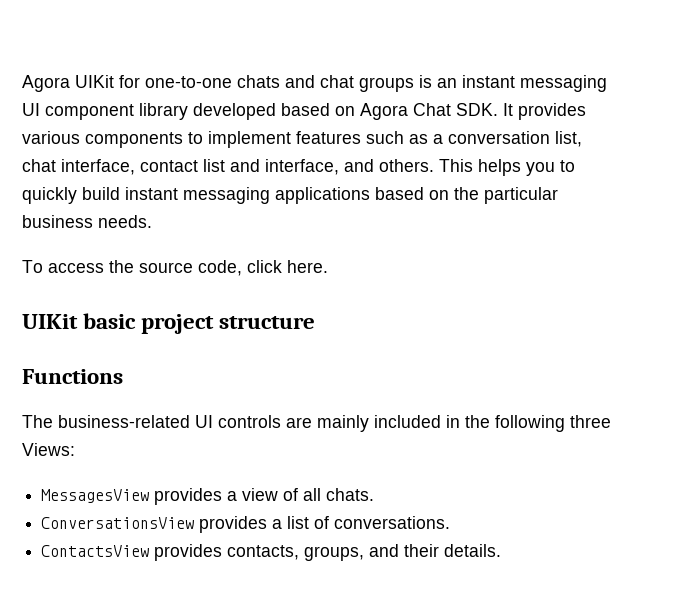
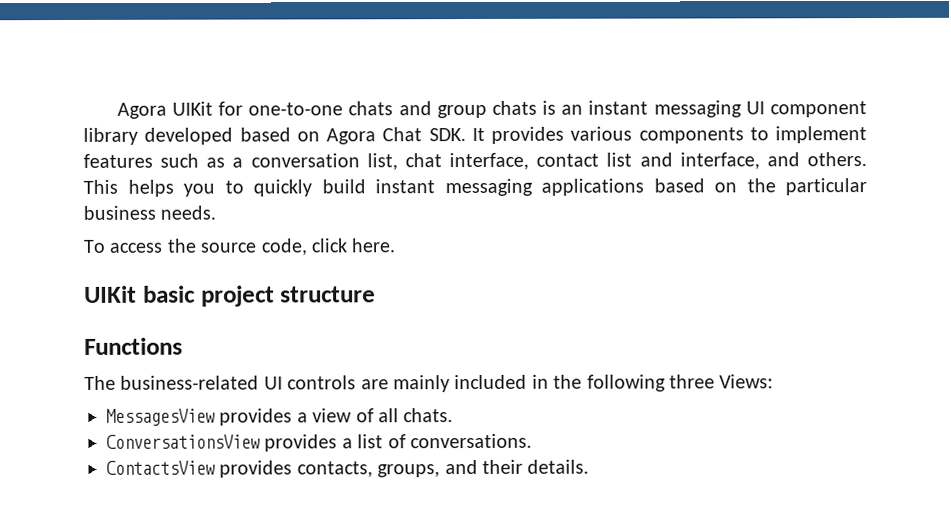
- Agora UIKit for one-to-one chats and chat groups is an instant messaging UI component library developed based on Agora Chat SDK. It provides various components to implement features such as a conversation list, chat interface, contact list and interface, and others.
+ Agora UIKit for one-to-one chats and group chats is an instant messaging UI component library developed based on Agora Chat SDK. It provides various components to implement features such as a conversation list, chat interface, contact list and interface, and others.

